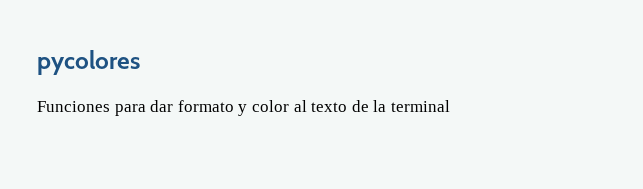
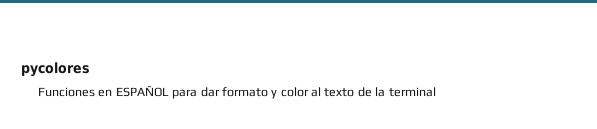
- Funciones para dar formato y color al texto de la terminal
+ Funciones en ESPAÑOL para dar formato y color al texto de la terminal

